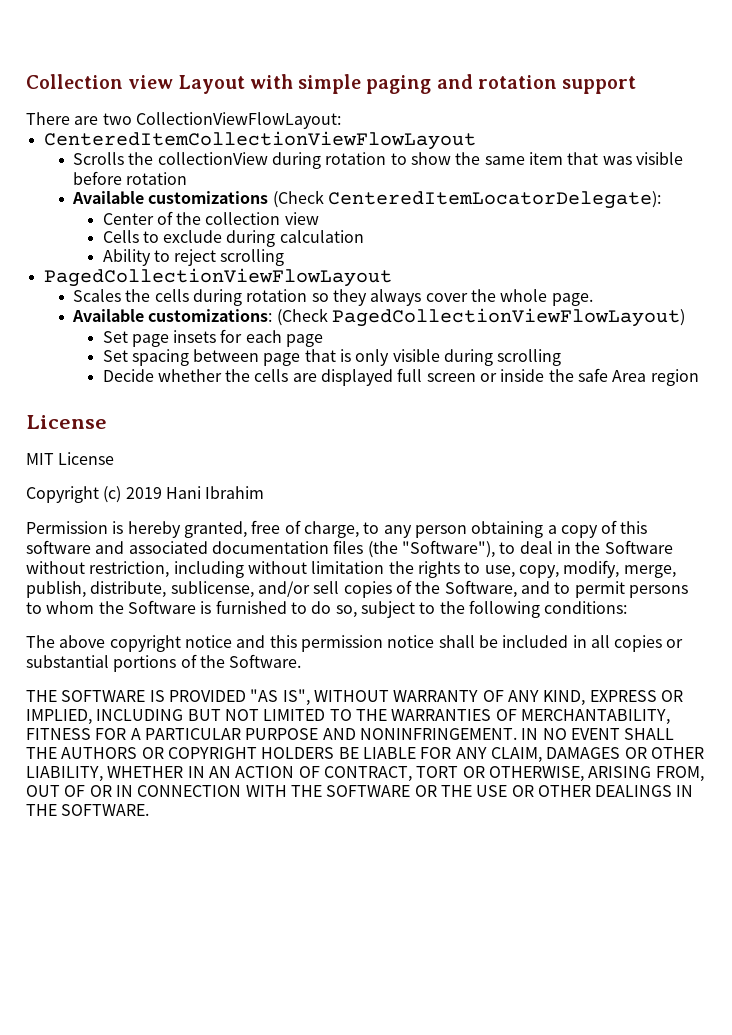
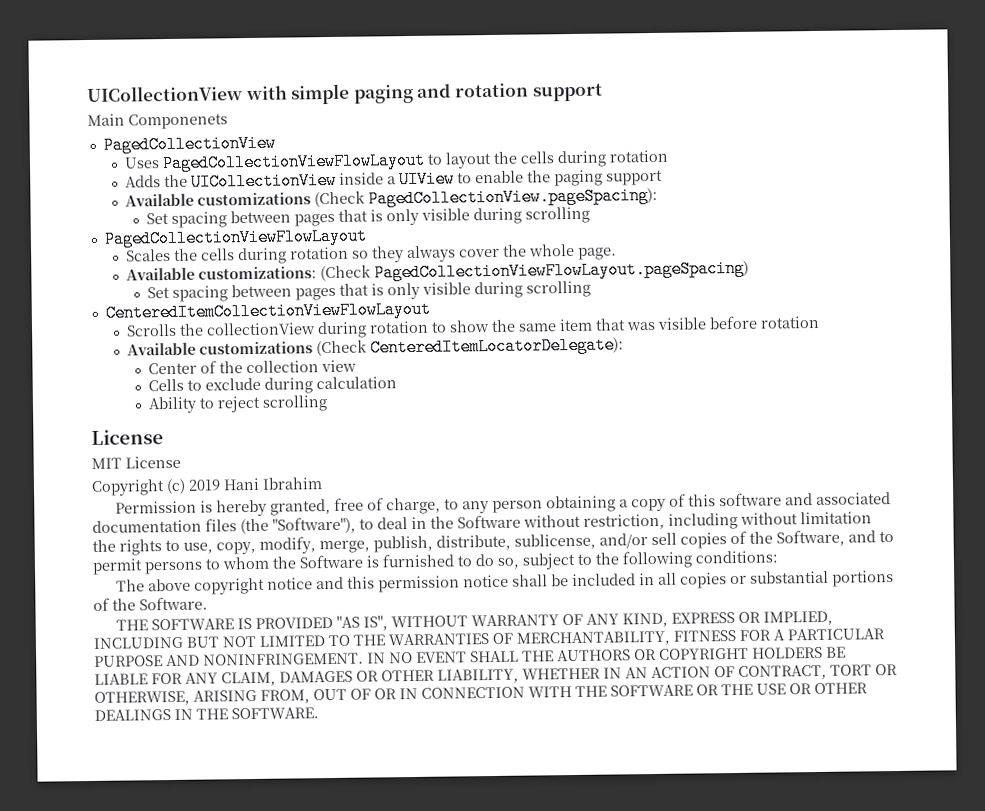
- Collection view Layout with simple paging and rotation support
+ UICollectionView with simple paging and rotation support
- There are two CollectionViewFlowLayout:
+ Main Componenets
+ PagedCollectionView
+ Uses PagedCollectionViewFlowLayout to layout the cells during rotation
+ Adds the UICollectionView inside a UIView to enable the paging support
+ Available customizations (Check PagedCollectionView.pageSpacing):
+ Set spacing between pages that is only visible during scrolling
+ PagedCollectionViewFlowLayout
+ Scales the cells during rotation so they always cover the whole page.
+ Available customizations: (Check PagedCollectionViewFlowLayout.pageSpacing)
+ Set spacing between pages that is only visible during scrolling
- PagedCollectionViewFlowLayout
- Scales the cells during rotation so they always cover the whole page.
- Available customizations: (Check PagedCollectionViewFlowLayout)
- Set page insets for each page
- Set spacing between page that is only visible during scrolling
- Decide whether the cells are displayed full screen or inside the safe Area region

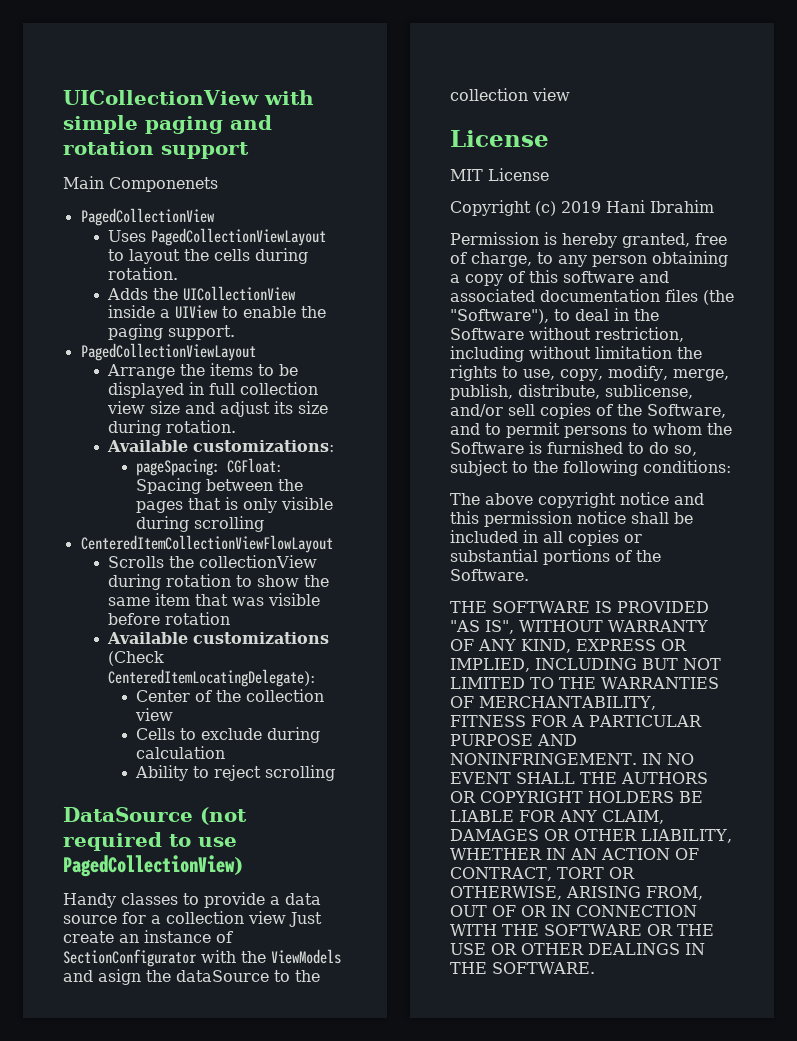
- Uses PagedCollectionViewFlowLayout to layout the cells during rotation
+ Uses PagedCollectionViewLayout to layout the cells during rotation.
- Adds the UICollectionView inside a UIView to enable the paging support
- Available customizations (Check PagedCollectionView.pageSpacing):
- Set spacing between pages that is only visible during scrolling
- PagedCollectionViewFlowLayout
- Scales the cells during rotation so they always cover the whole page.
- Available customizations: (Check PagedCollectionViewFlowLayout.pageSpacing)
- Set spacing between pages that is only visible during scrolling
+ Adds the UICollectionView inside a UIView to enable the paging support.
+ PagedCollectionViewLayout
+ Arrange the items to be displayed in full collection view size and adjust its size during rotation.
+ Available customizations:
+ pageSpacing: CGFloat: Spacing between the pages that is only visible during scrolling
- Available customizations (Check CenteredItemLocatorDelegate):
+ Available customizations (Check CenteredItemLocatingDelegate):
+ DataSource (not required to use PagedCollectionView)
+ Handy classes to provide a data source for a collection view Just create an instance of SectionConfigurator with the ViewModels and asign the dataSource to the collection view

